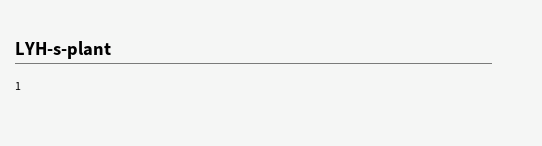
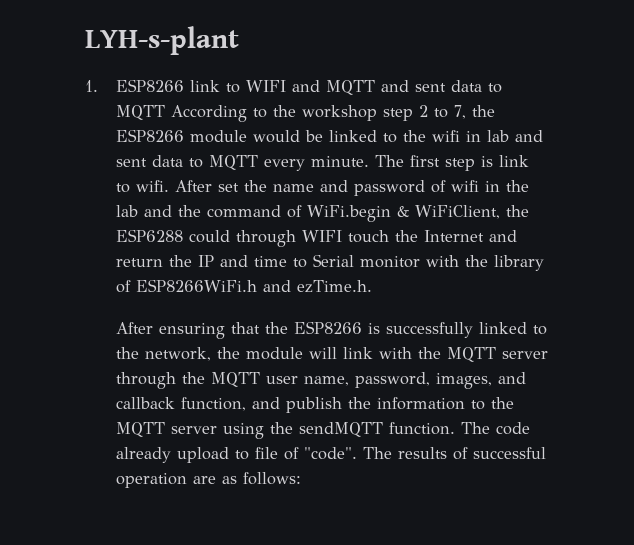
- 1
+ 1. ESP8266 link to WIFI and MQTT and sent data to MQTT According to the workshop step 2 to 7, the ESP8266 module would be linked to the wifi in lab and sent data to MQTT every minute. The first step is link to wifi. After set the name and password of wifi in the lab and the command of WiFi.begin & WiFiClient, the ESP6288 could through WIFI touch the Internet and return the IP and time to Serial monitor with the library of ESP8266WiFi.h and ezTime.h.
+ After ensuring that the ESP8266 is successfully linked to the network, the module will link with the MQTT server through the MQTT user name, password, images, and callback function, and publish the information to the MQTT server using the sendMQTT function. The code already upload to file of "code". The results of successful operation are as follows:

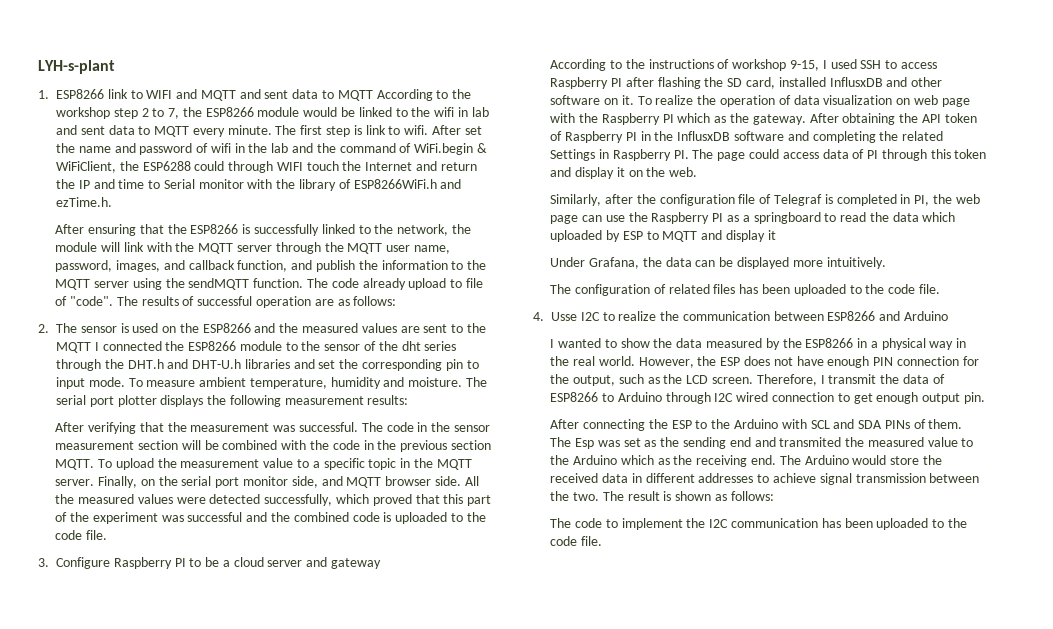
+ 2. The sensor is used on the ESP8266 and the measured values are sent to the MQTT I connected the ESP8266 module to the sensor of the dht series through the DHT.h and DHT-U.h libraries and set the corresponding pin to input mode. To measure ambient temperature, humidity and moisture. The serial port plotter displays the following measurement results:
+ After verifying that the measurement was successful. The code in the sensor measurement section will be combined with the code in the previous section MQTT. To upload the measurement value to a specific topic in the MQTT server. Finally, on the serial port monitor side, and MQTT browser side. All the measured values were detected successfully, which proved that this part of the experiment was successful and the combined code is uploaded to the code file.
+ 3. Configure Raspberry PI to be a cloud server and gateway
+ According to the instructions of workshop 9-15, I used SSH to access Raspberry PI after flashing the SD card, installed InflusxDB and other software on it. To realize the operation of data visualization on web page with the Raspberry PI which as the gateway. After obtaining the API token of Raspberry PI in the InflusxDB software and completing the related Settings in Raspberry PI. The page could access data of PI through this token and display it on the web.
+ Similarly, after the configuration file of Telegraf is completed in PI, the web page can use the Raspberry PI as a springboard to read the data which uploaded by ESP to MQTT and display it
+ Under Grafana, the data can be displayed more intuitively.
+ The configuration of related files has been uploaded to the code file.
+ 4. Usse I2C to realize the communication between ESP8266 and Arduino
+ I wanted to show the data measured by the ESP8266 in a physical way in the real world. However, the ESP does not have enough PIN connection for the output, such as the LCD screen. Therefore, I transmit the data of ESP8266 to Arduino through I2C wired connection to get enough output pin.
+ After connecting the ESP to the Arduino with SCL and SDA PINs of them. The Esp was set as the sending end and transmited the measured value to the Arduino which as the receiving end. The Arduino would store the received data in different addresses to achieve signal transmission between the two. The result is shown as follows:
+ The code to implement the I2C communication has been uploaded to the code file.

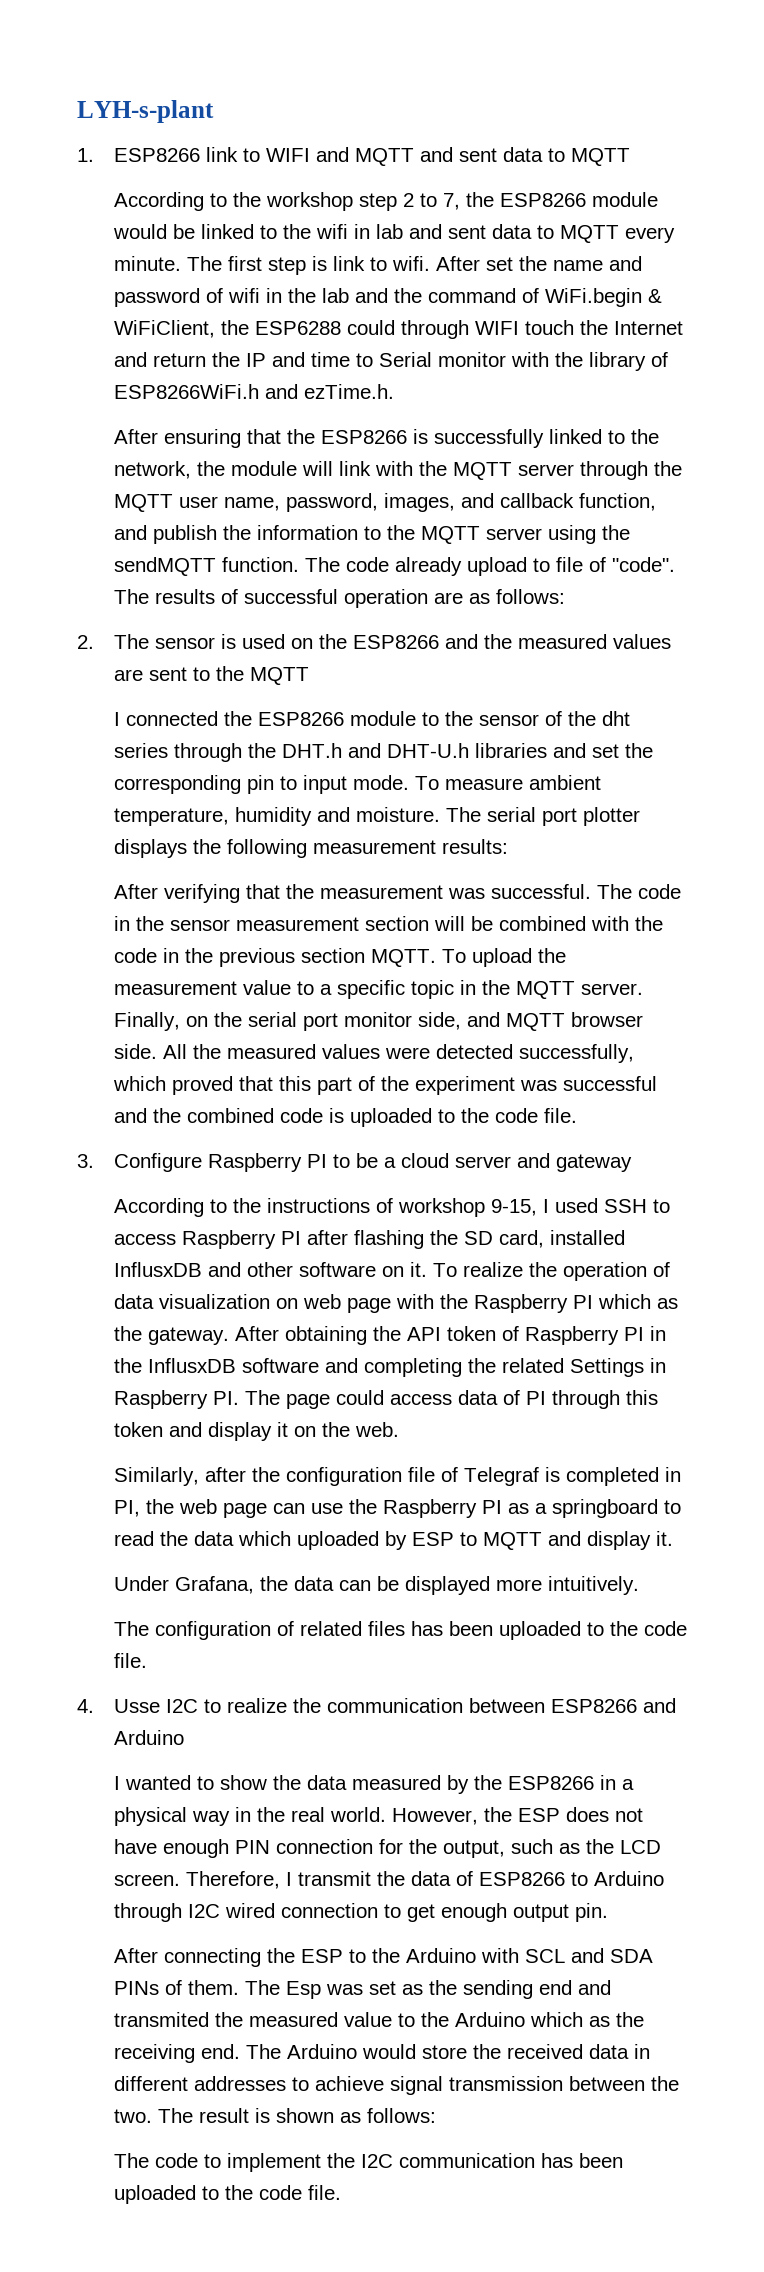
- 1. ESP8266 link to WIFI and MQTT and sent data to MQTT According to the workshop step 2 to 7, the ESP8266 module would be linked to the wifi in lab and sent data to MQTT every minute.
+ 1. ESP8266 link to WIFI and MQTT and sent data to MQTT
+ According to the workshop step 2 to 7, the ESP8266 module would be linked to the wifi in lab and sent data to MQTT every minute.
- 2. The sensor is used on the ESP8266 and the measured values are sent to the MQTT I connected the ESP8266 module to the sensor of the dht series through the DHT.h and DHT-U.h libraries and set the corresponding pin to input mode.
+ 2. The sensor is used on the ESP8266 and the measured values are sent to the MQTT
+ I connected the ESP8266 module to the sensor of the dht series through the DHT.h and DHT-U.h libraries and set the corresponding pin to input mode.
- Similarly, after the configuration file of Telegraf is completed in PI, the web page can use the Raspberry PI as a springboard to read the data which uploaded by ESP to MQTT and display it
+ Similarly, after the configuration file of Telegraf is completed in PI, the web page can use the Raspberry PI as a springboard to read the data which uploaded by ESP to MQTT and display it.

